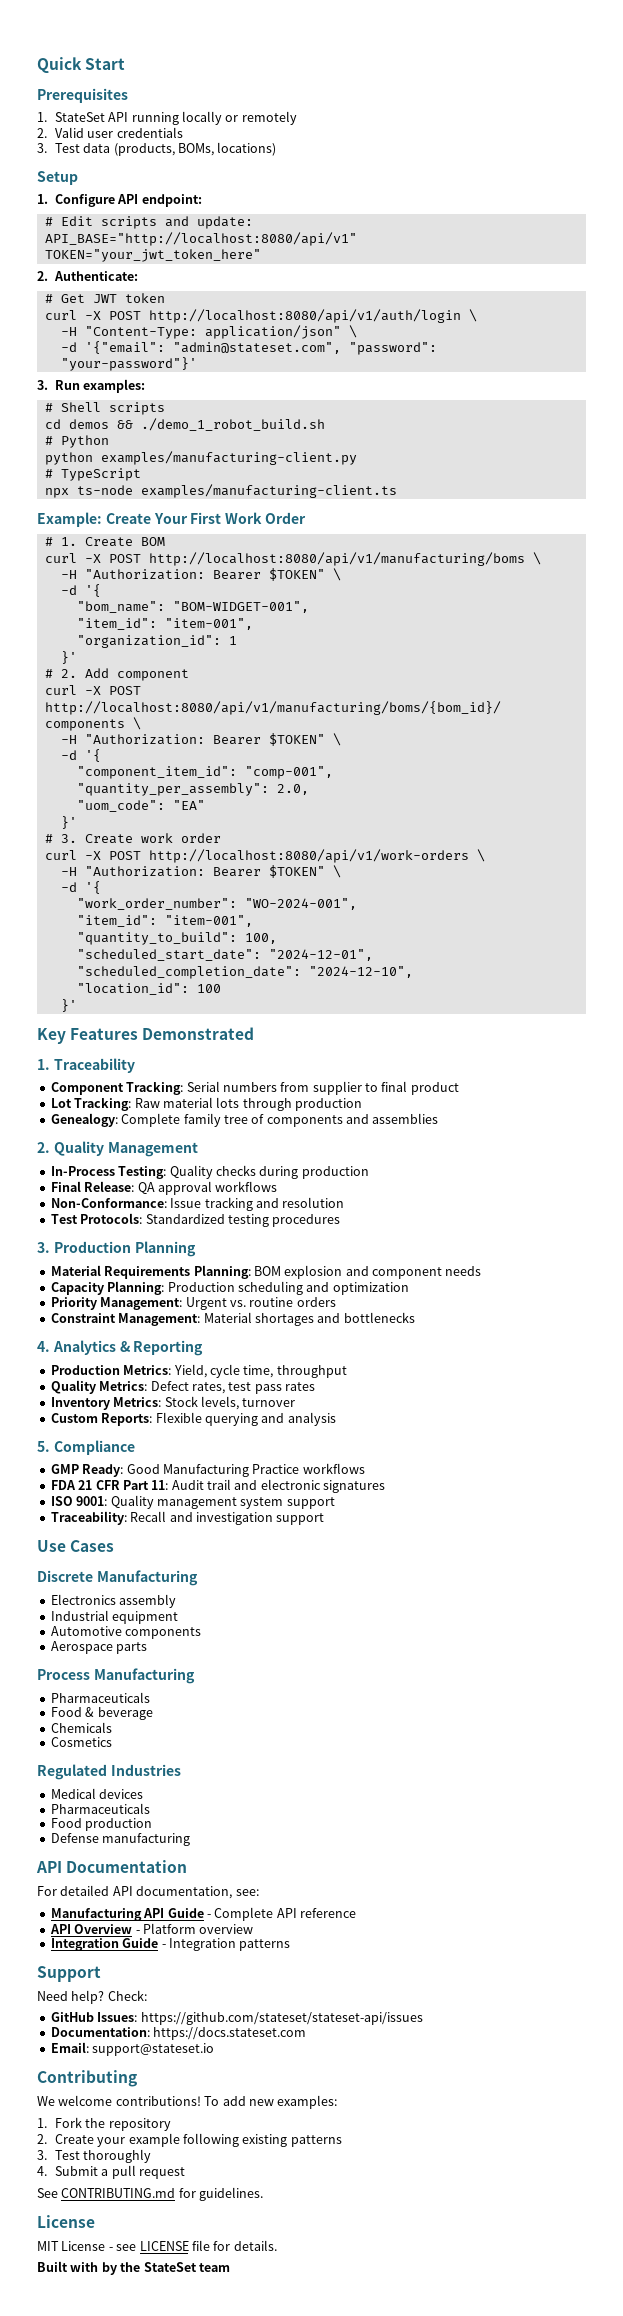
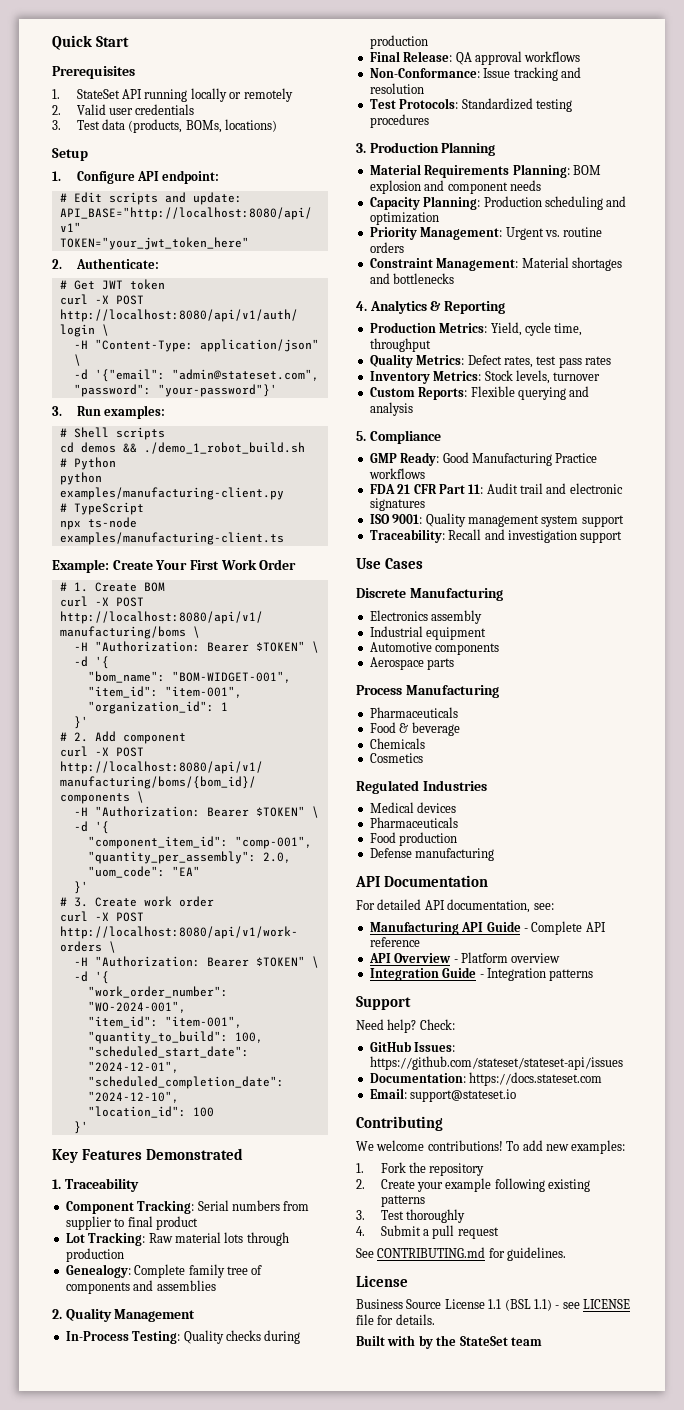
- MIT License - see LICENSE file for details.
+ Business Source License 1.1 (BSL 1.1) - see LICENSE file for details.

